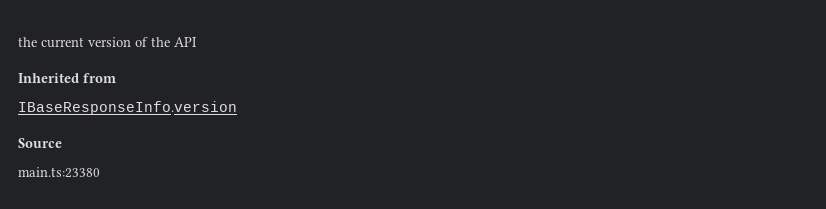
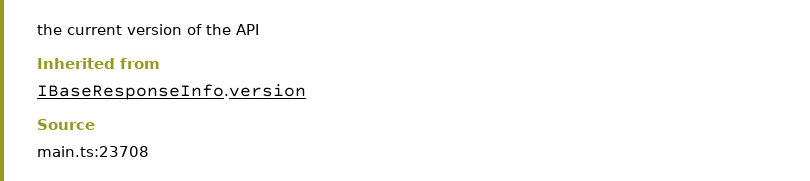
- main.ts:23380
+ main.ts:23708

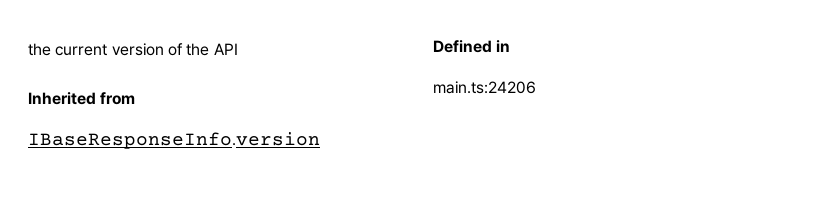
- Source
- main.ts:23708
+ Defined in
+ main.ts:24206

